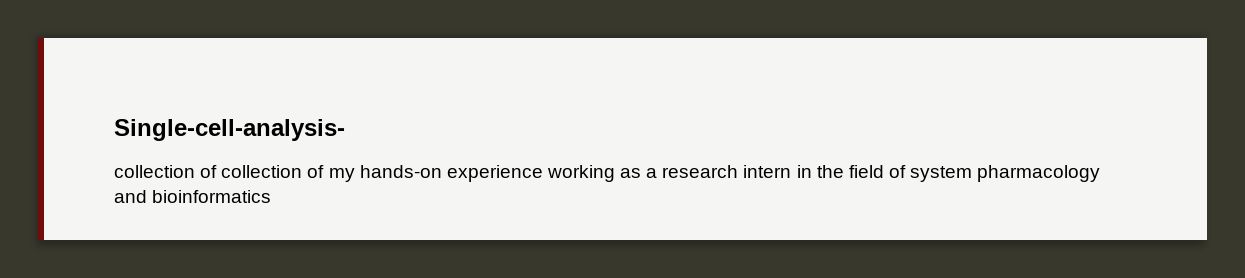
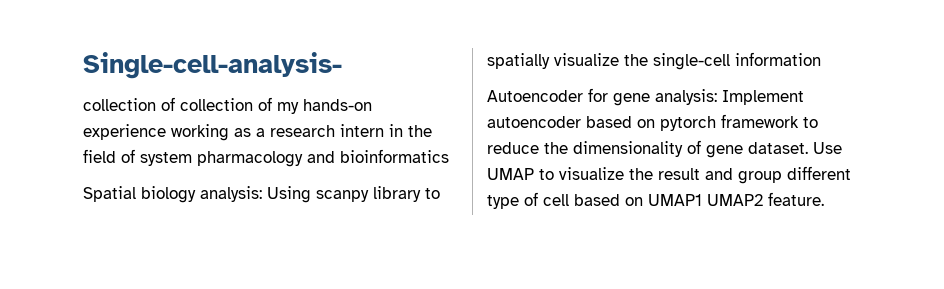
+ Spatial biology analysis: Using scanpy library to spatially visualize the single-cell information
+ Autoencoder for gene analysis: Implement autoencoder based on pytorch framework to reduce the dimensionality of gene dataset. Use UMAP to visualize the result and group different type of cell based on UMAP1 UMAP2 feature.

